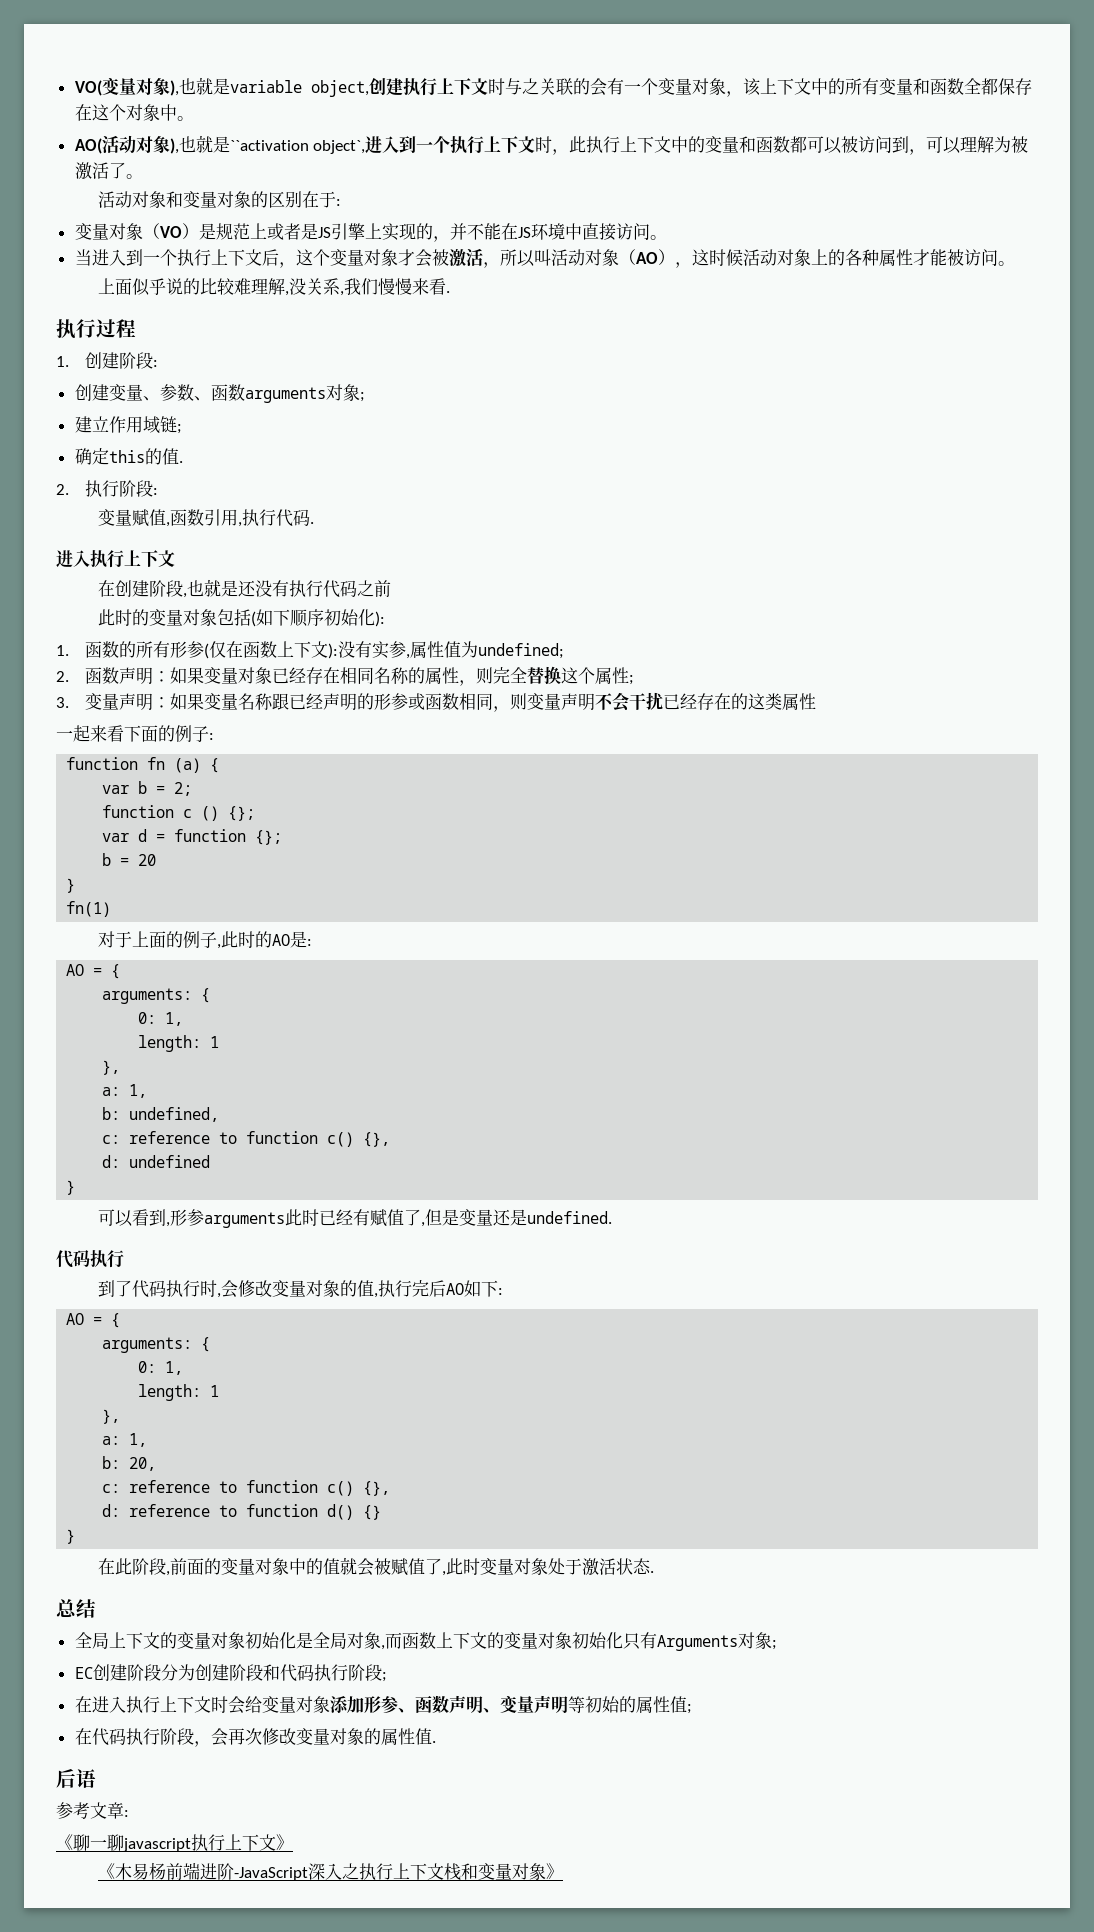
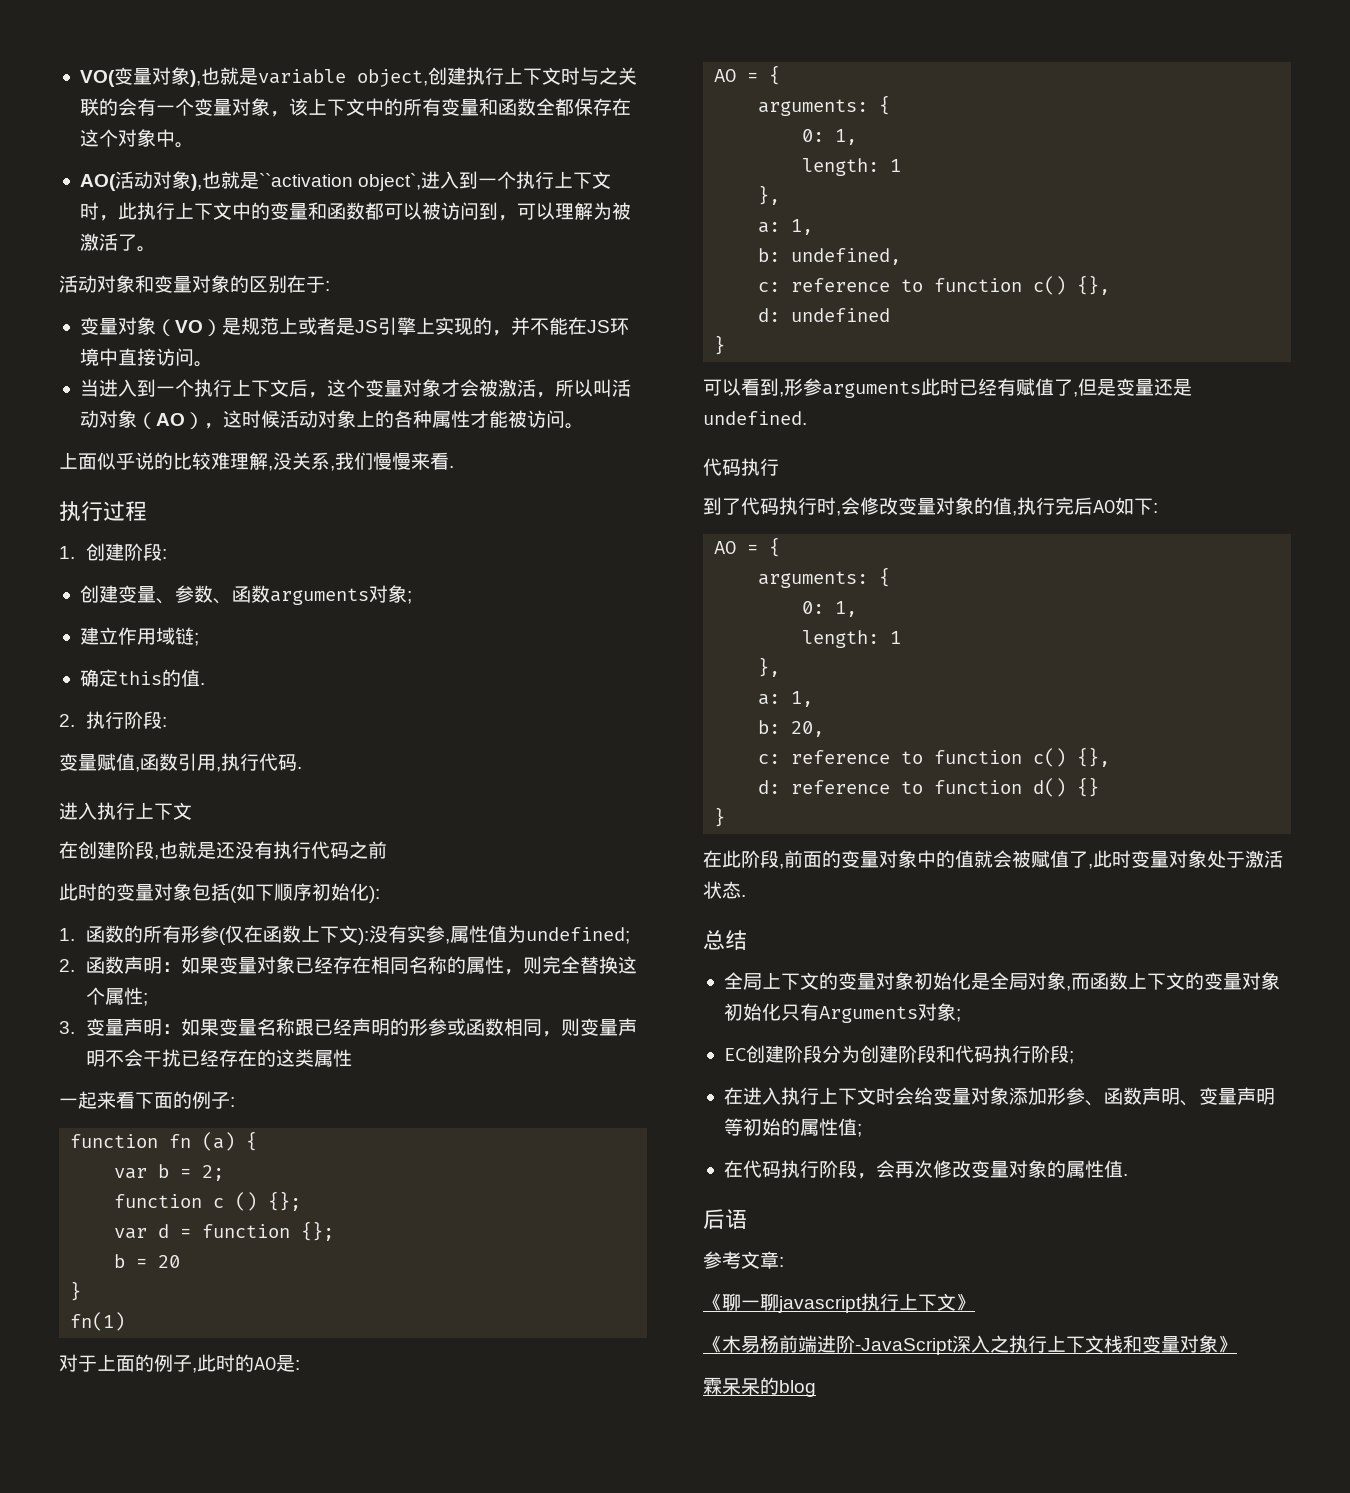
+ 霖呆呆的blog

